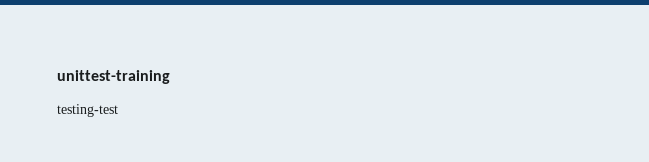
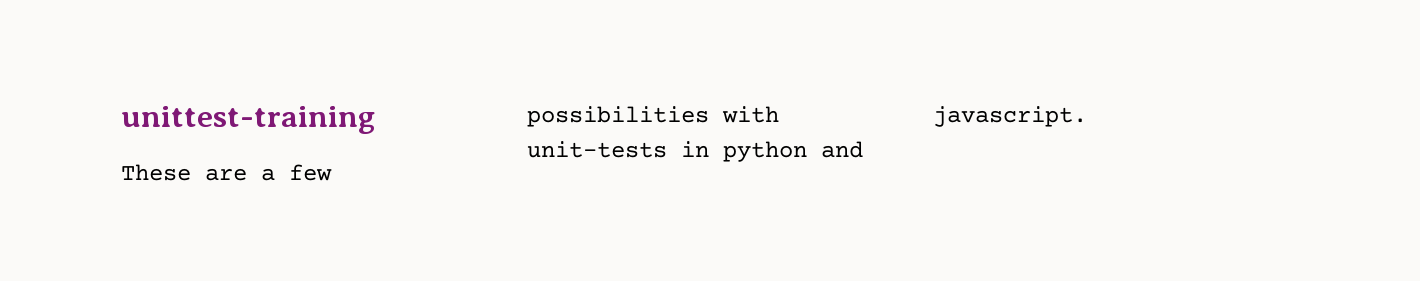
- testing-test
+ These are a few possibilities with unit-tests in python and javascript.

